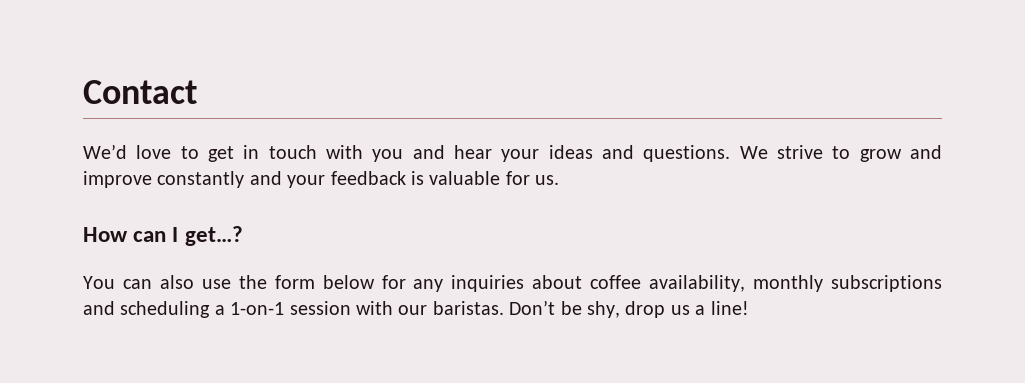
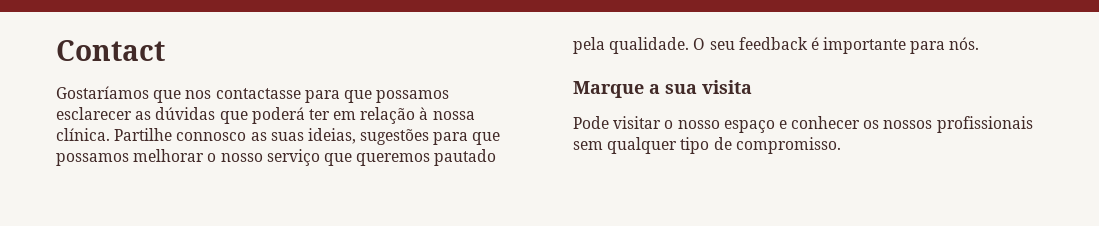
- We’d love to get in touch with you and hear your ideas and questions. We strive to grow and improve constantly and your feedback is valuable for us.
- How can I get…?
- You can also use the form below for any inquiries about coffee availability, monthly subscriptions and scheduling a 1-on-1 session with our baristas. Don’t be shy, drop us a line!
+ Gostaríamos que nos contactasse para que possamos esclarecer as dúvidas que poderá ter em relação à nossa clínica. Partilhe connosco as suas ideias, sugestões para que possamos melhorar o nosso serviço que queremos pautado pela qualidade. O seu feedback é importante para nós.
+ Marque a sua visita
+ Pode visitar o nosso espaço e conhecer os nossos profissionais sem qualquer tipo de compromisso.

